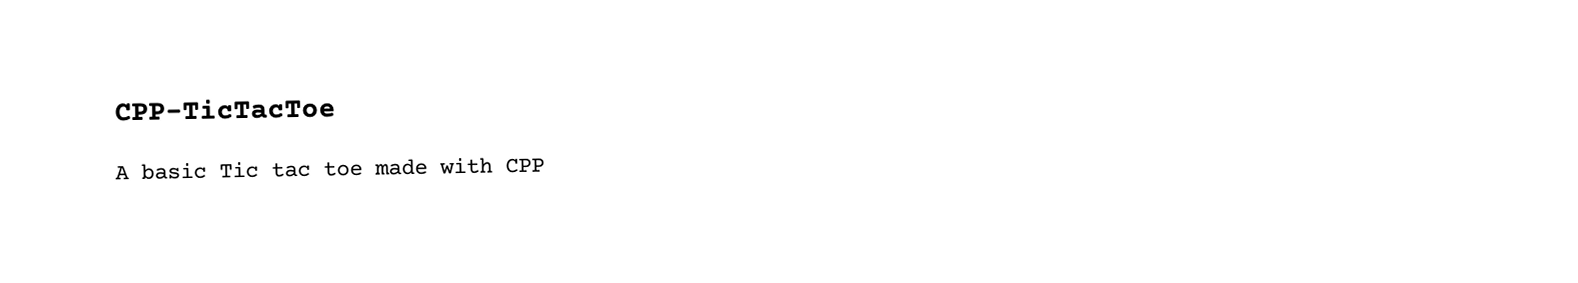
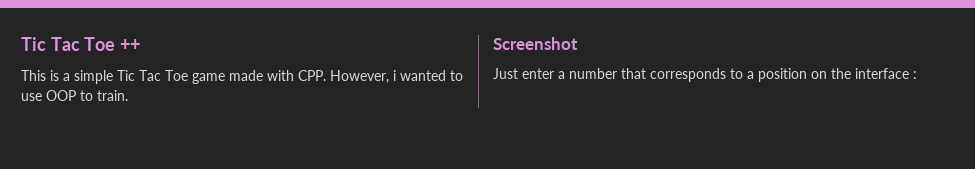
- CPP-TicTacToe
- A basic Tic tac toe made with CPP
+ Tic Tac Toe ++
+ This is a simple Tic Tac Toe game made with CPP. However, i wanted to use OOP to train.
+ Screenshot
+ Just enter a number that corresponds to a position on the interface :

